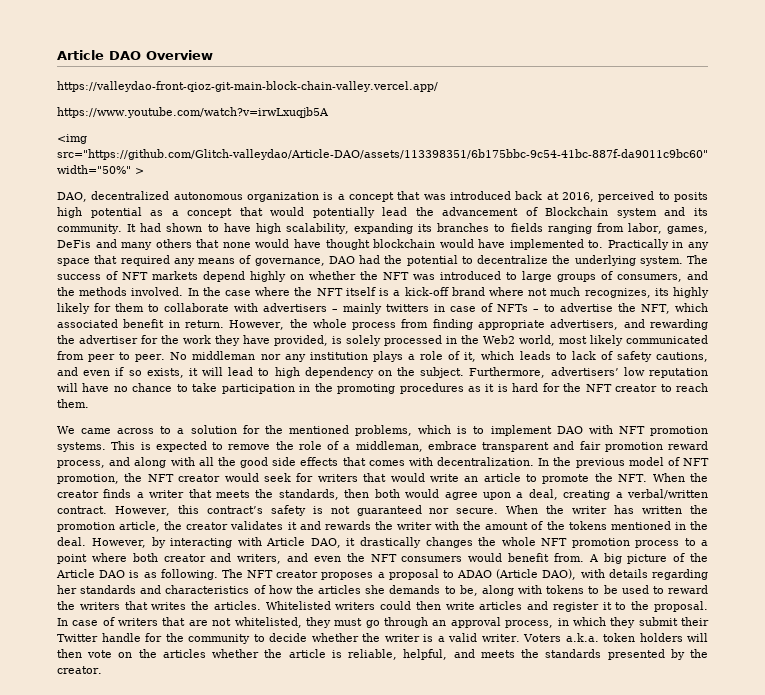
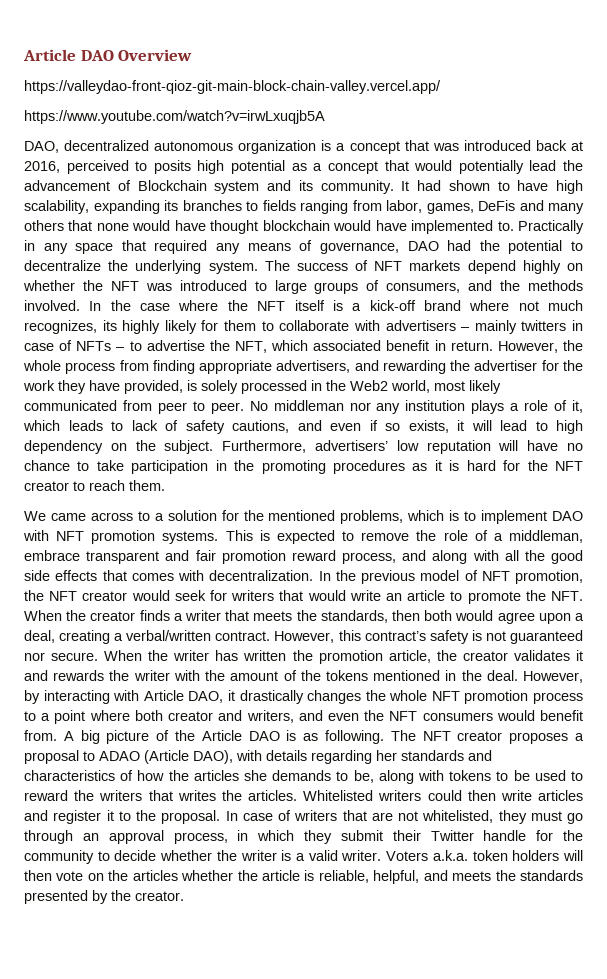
- <img src="https://github.com/Glitch-valleydao/Article-DAO/assets/113398351/6b175bbc-9c54-41bc-887f-da9011c9bc60" width="50%" >

